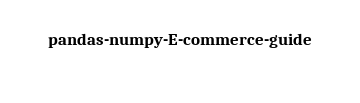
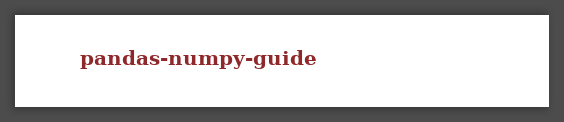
- pandas-numpy-E-commerce-guide
+ pandas-numpy-guide

